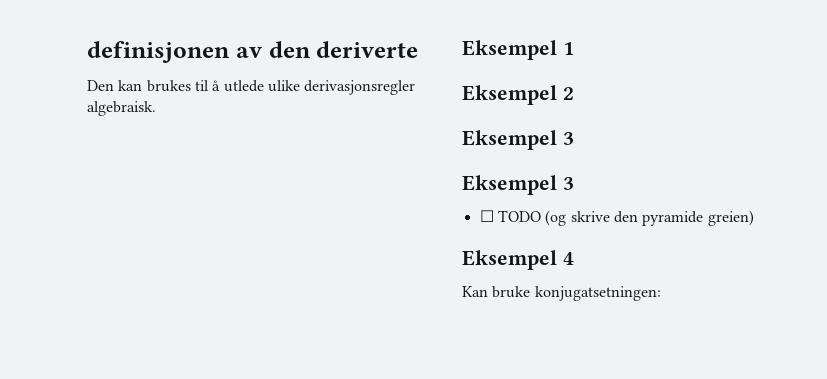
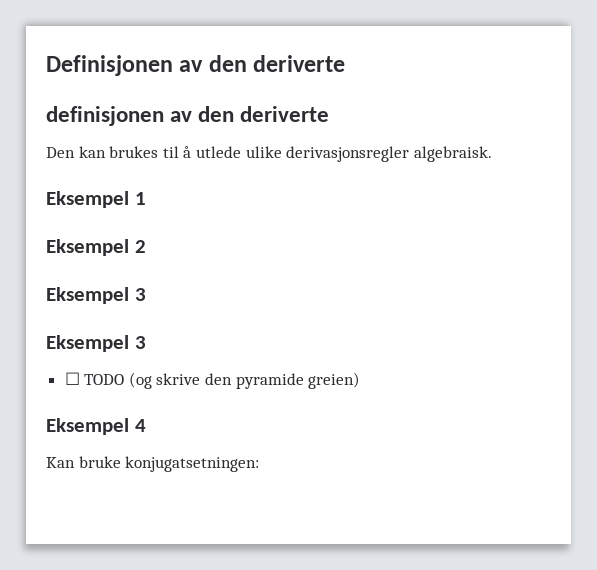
+ Definisjonen av den deriverte

